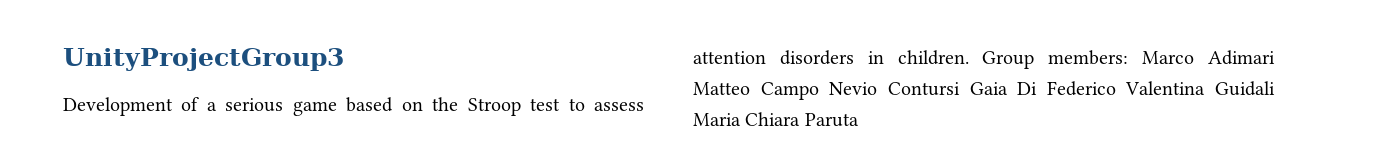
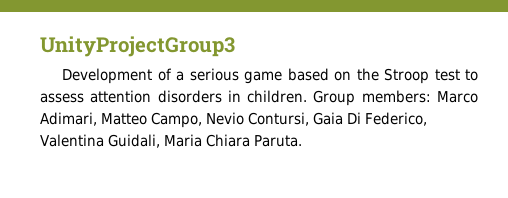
- Group members: Marco Adimari Matteo Campo Nevio Contursi Gaia Di Federico Valentina Guidali Maria Chiara Paruta
+ Group members: Marco Adimari, Matteo Campo, Nevio Contursi, Gaia Di Federico, Valentina Guidali, Maria Chiara Paruta.

